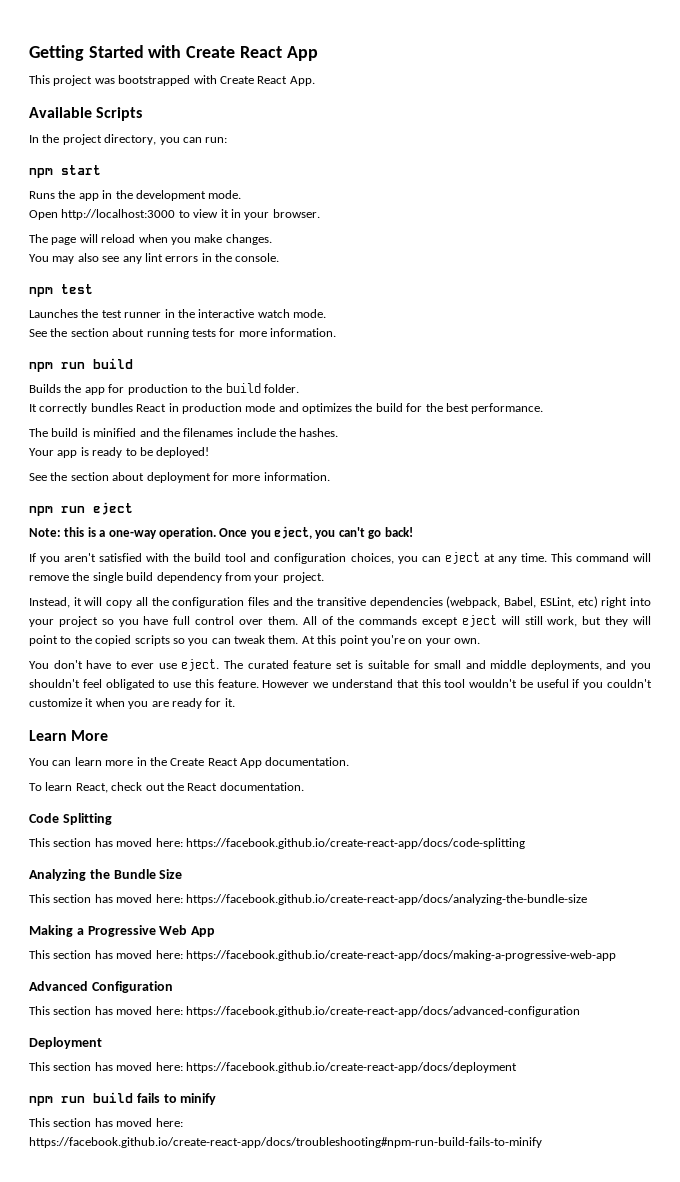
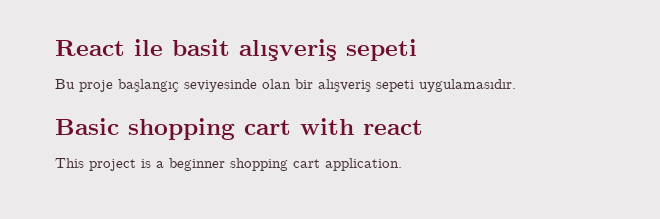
- Getting Started with Create React App
- This project was bootstrapped with Create React App.
- Available Scripts
- In the project directory, you can run:
- npm start
- Runs the app in the development mode.
- Open http://localhost:3000 to view it in your browser.
- The page will reload when you make changes.
- You may also see any lint errors in the console.
- npm test
- Launches the test runner in the interactive watch mode.
- See the section about running tests for more information.
- npm run build
- Builds the app for production to the build folder.
- It correctly bundles React in production mode and optimizes the build for the best performance.
- The build is minified and the filenames include the hashes.
- Your app is ready to be deployed!
- See the section about deployment for more information.
- npm run eject
- Note: this is a one-way operation. Once you eject, you can't go back!
- If you aren't satisfied with the build tool and configuration choices, you can eject at any time. This command will remove the single build dependency from your project.
- Instead, it will copy all the configuration files and the transitive dependencies (webpack, Babel, ESLint, etc) right into your project so you have full control over them. All of the commands except eject will still work, but they will point to the copied scripts so you can tweak them. At this point you're on your own.
- You don't have to ever use eject. The curated feature set is suitable for small and middle deployments, and you shouldn't feel obligated to use this feature. However we understand that this tool wouldn't be useful if you couldn't customize it when you are ready for it.
- Learn More
- You can learn more in the Create React App documentation.
- To learn React, check out the React documentation.
- Code Splitting
- This section has moved here: https://facebook.github.io/create-react-app/docs/code-splitting
- Analyzing the Bundle Size
- This section has moved here: https://facebook.github.io/create-react-app/docs/analyzing-the-bundle-size
- Making a Progressive Web App
- This section has moved here: https://facebook.github.io/create-react-app/docs/making-a-progressive-web-app
- Advanced Configuration
- This section has moved here: https://facebook.github.io/create-react-app/docs/advanced-configuration
- Deployment
- This section has moved here: https://facebook.github.io/create-react-app/docs/deployment
- npm run build fails to minify
- This section has moved here: https://facebook.github.io/create-react-app/docs/troubleshooting#npm-run-build-fails-to-minify
+ React ile basit alışveriş sepeti
+ Bu proje başlangıç seviyesinde olan bir alışveriş sepeti uygulamasıdır.
+ Basic shopping cart with react
+ This project is a beginner shopping cart application.

